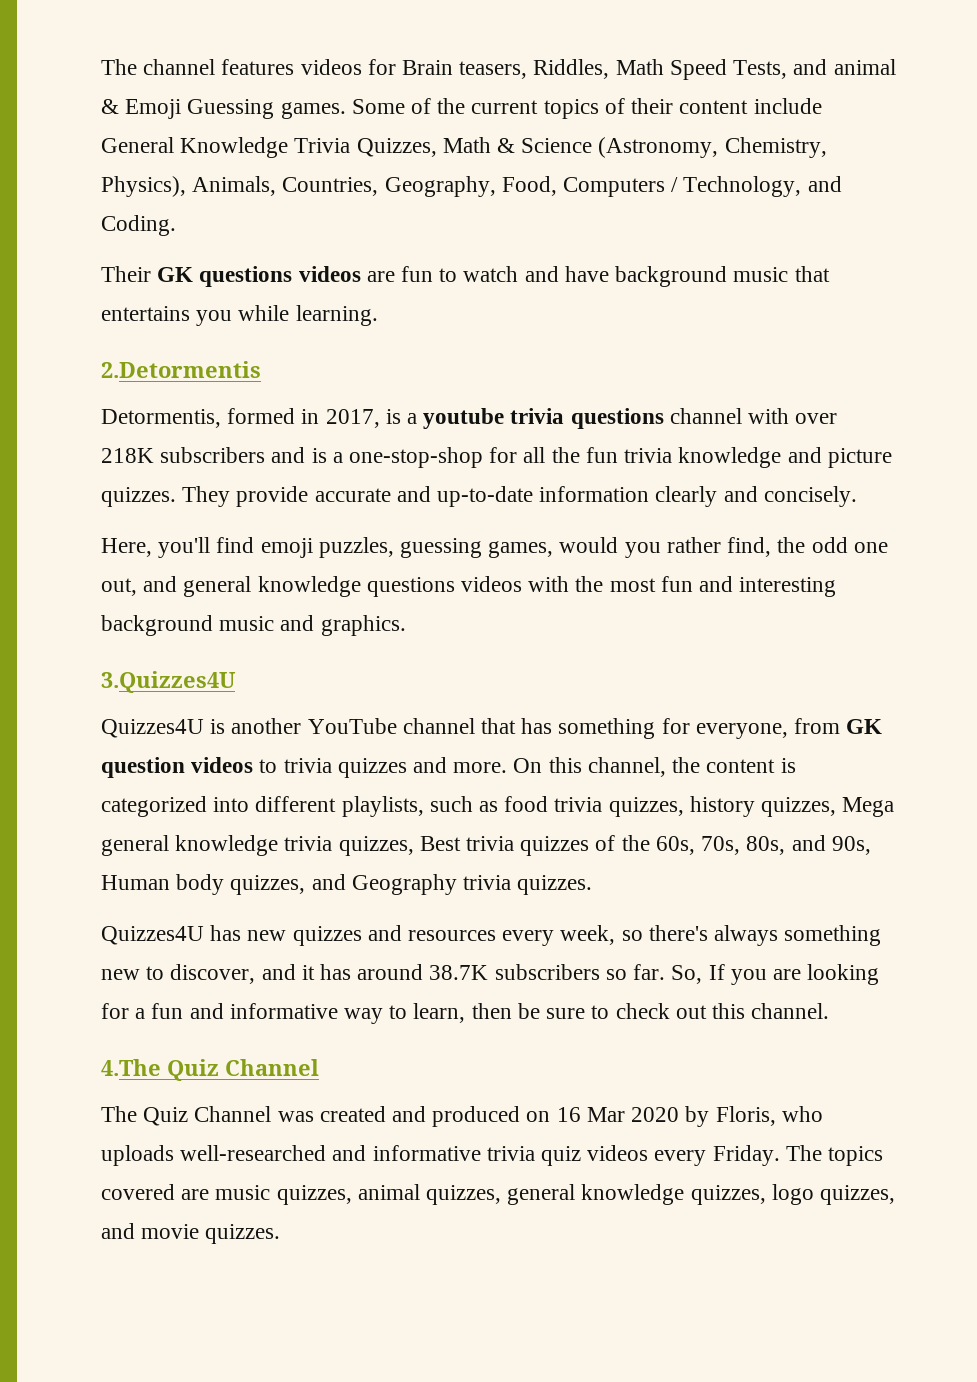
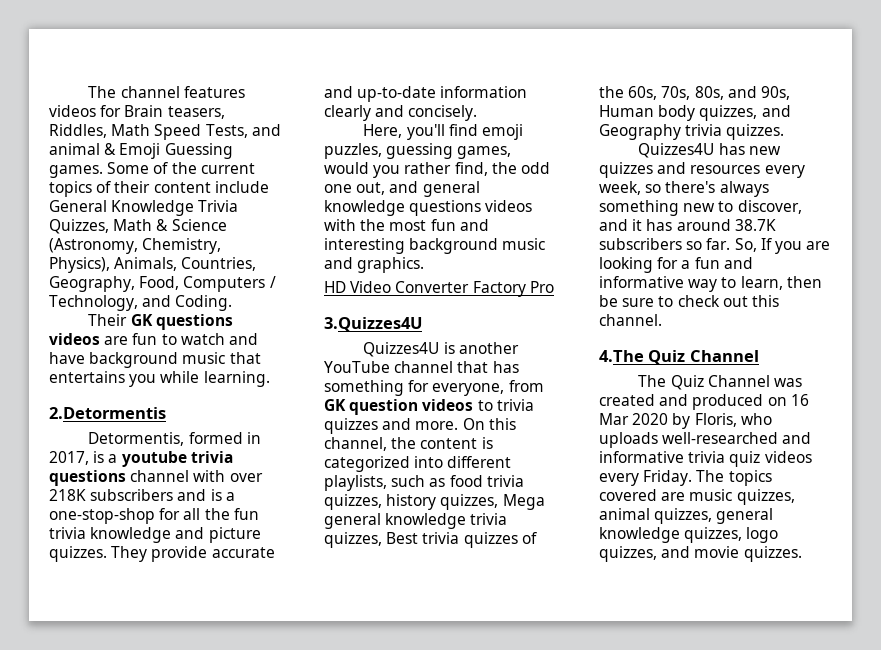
+ HD Video Converter Factory Pro

